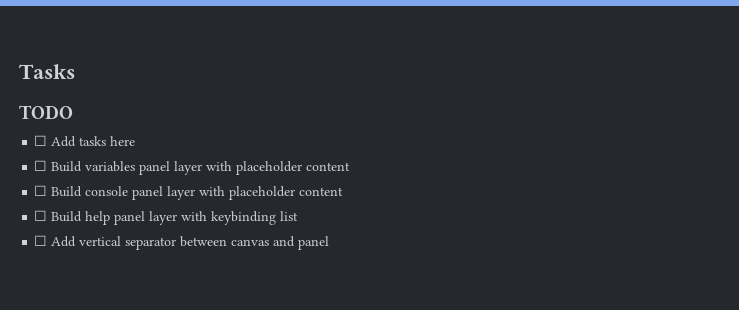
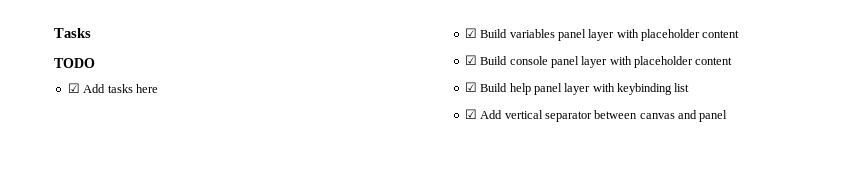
- ☐ Add tasks here
+ ☑ Add tasks here
- ☐ Build variables panel layer with placeholder content
+ ☑ Build variables panel layer with placeholder content
- ☐ Build console panel layer with placeholder content
+ ☑ Build console panel layer with placeholder content
- ☐ Build help panel layer with keybinding list
+ ☑ Build help panel layer with keybinding list
- ☐ Add vertical separator between canvas and panel
+ ☑ Add vertical separator between canvas and panel

